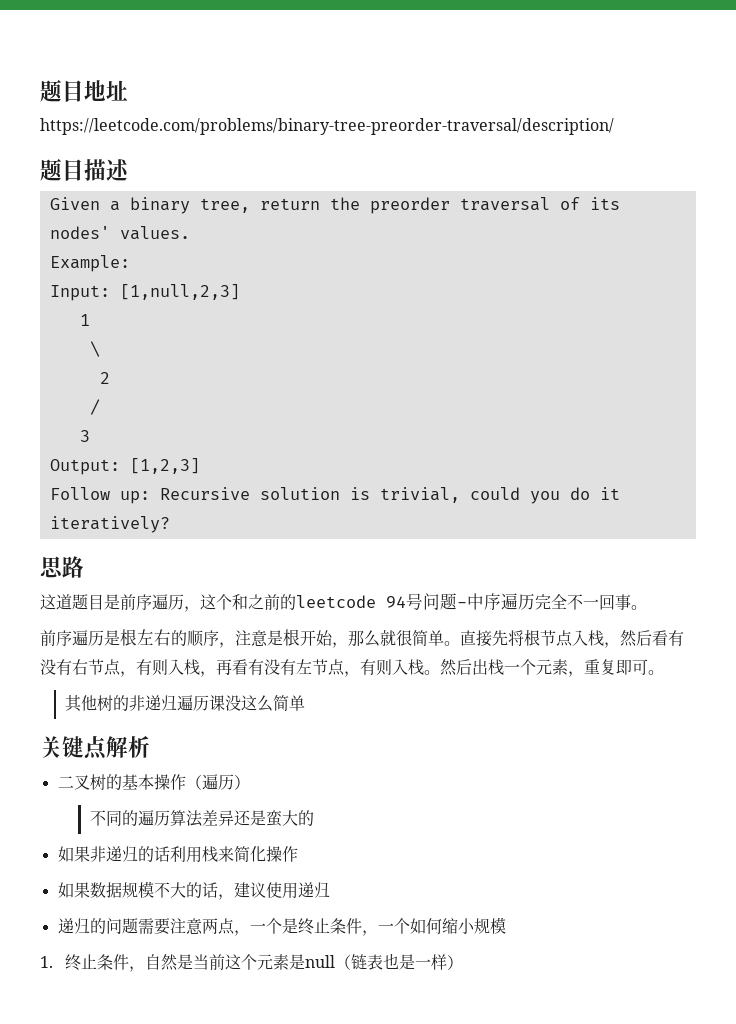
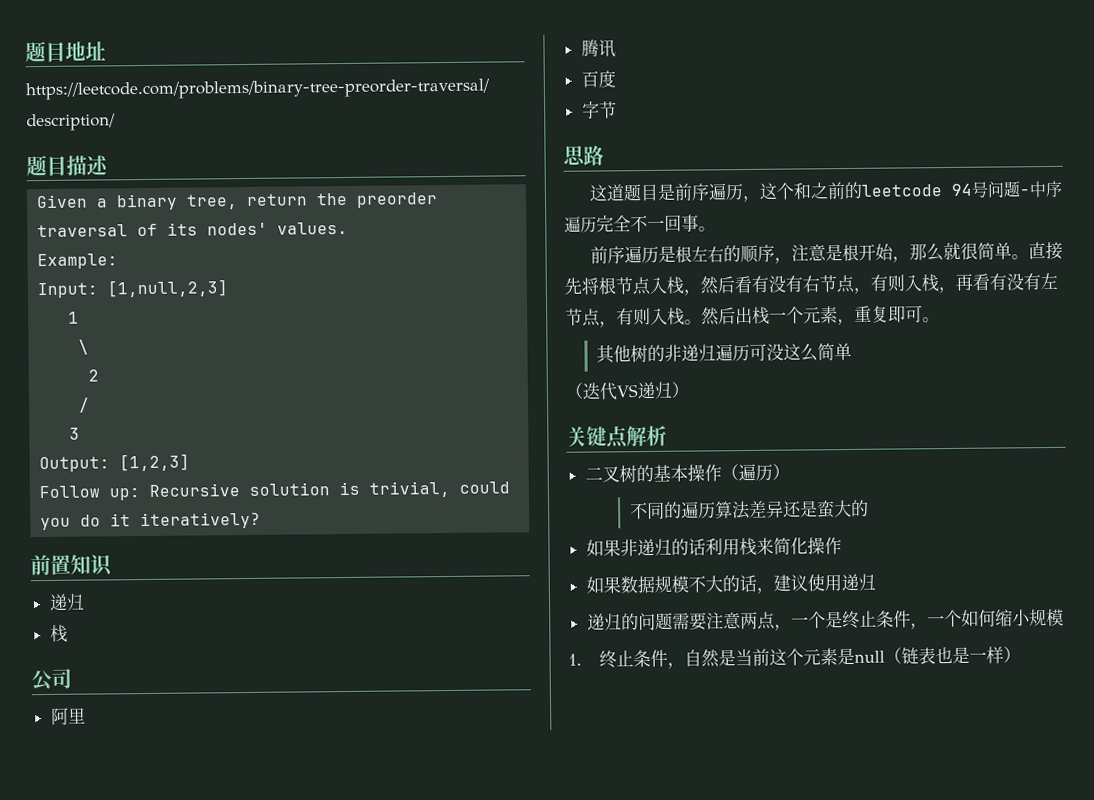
+ 前置知识
+ 递归
+ 栈
+ 公司
+ 阿里
+ 腾讯
+ 百度
+ 字节
- 其他树的非递归遍历课没这么简单
+ 其他树的非递归遍历可没这么简单
+ （迭代VS递归）

